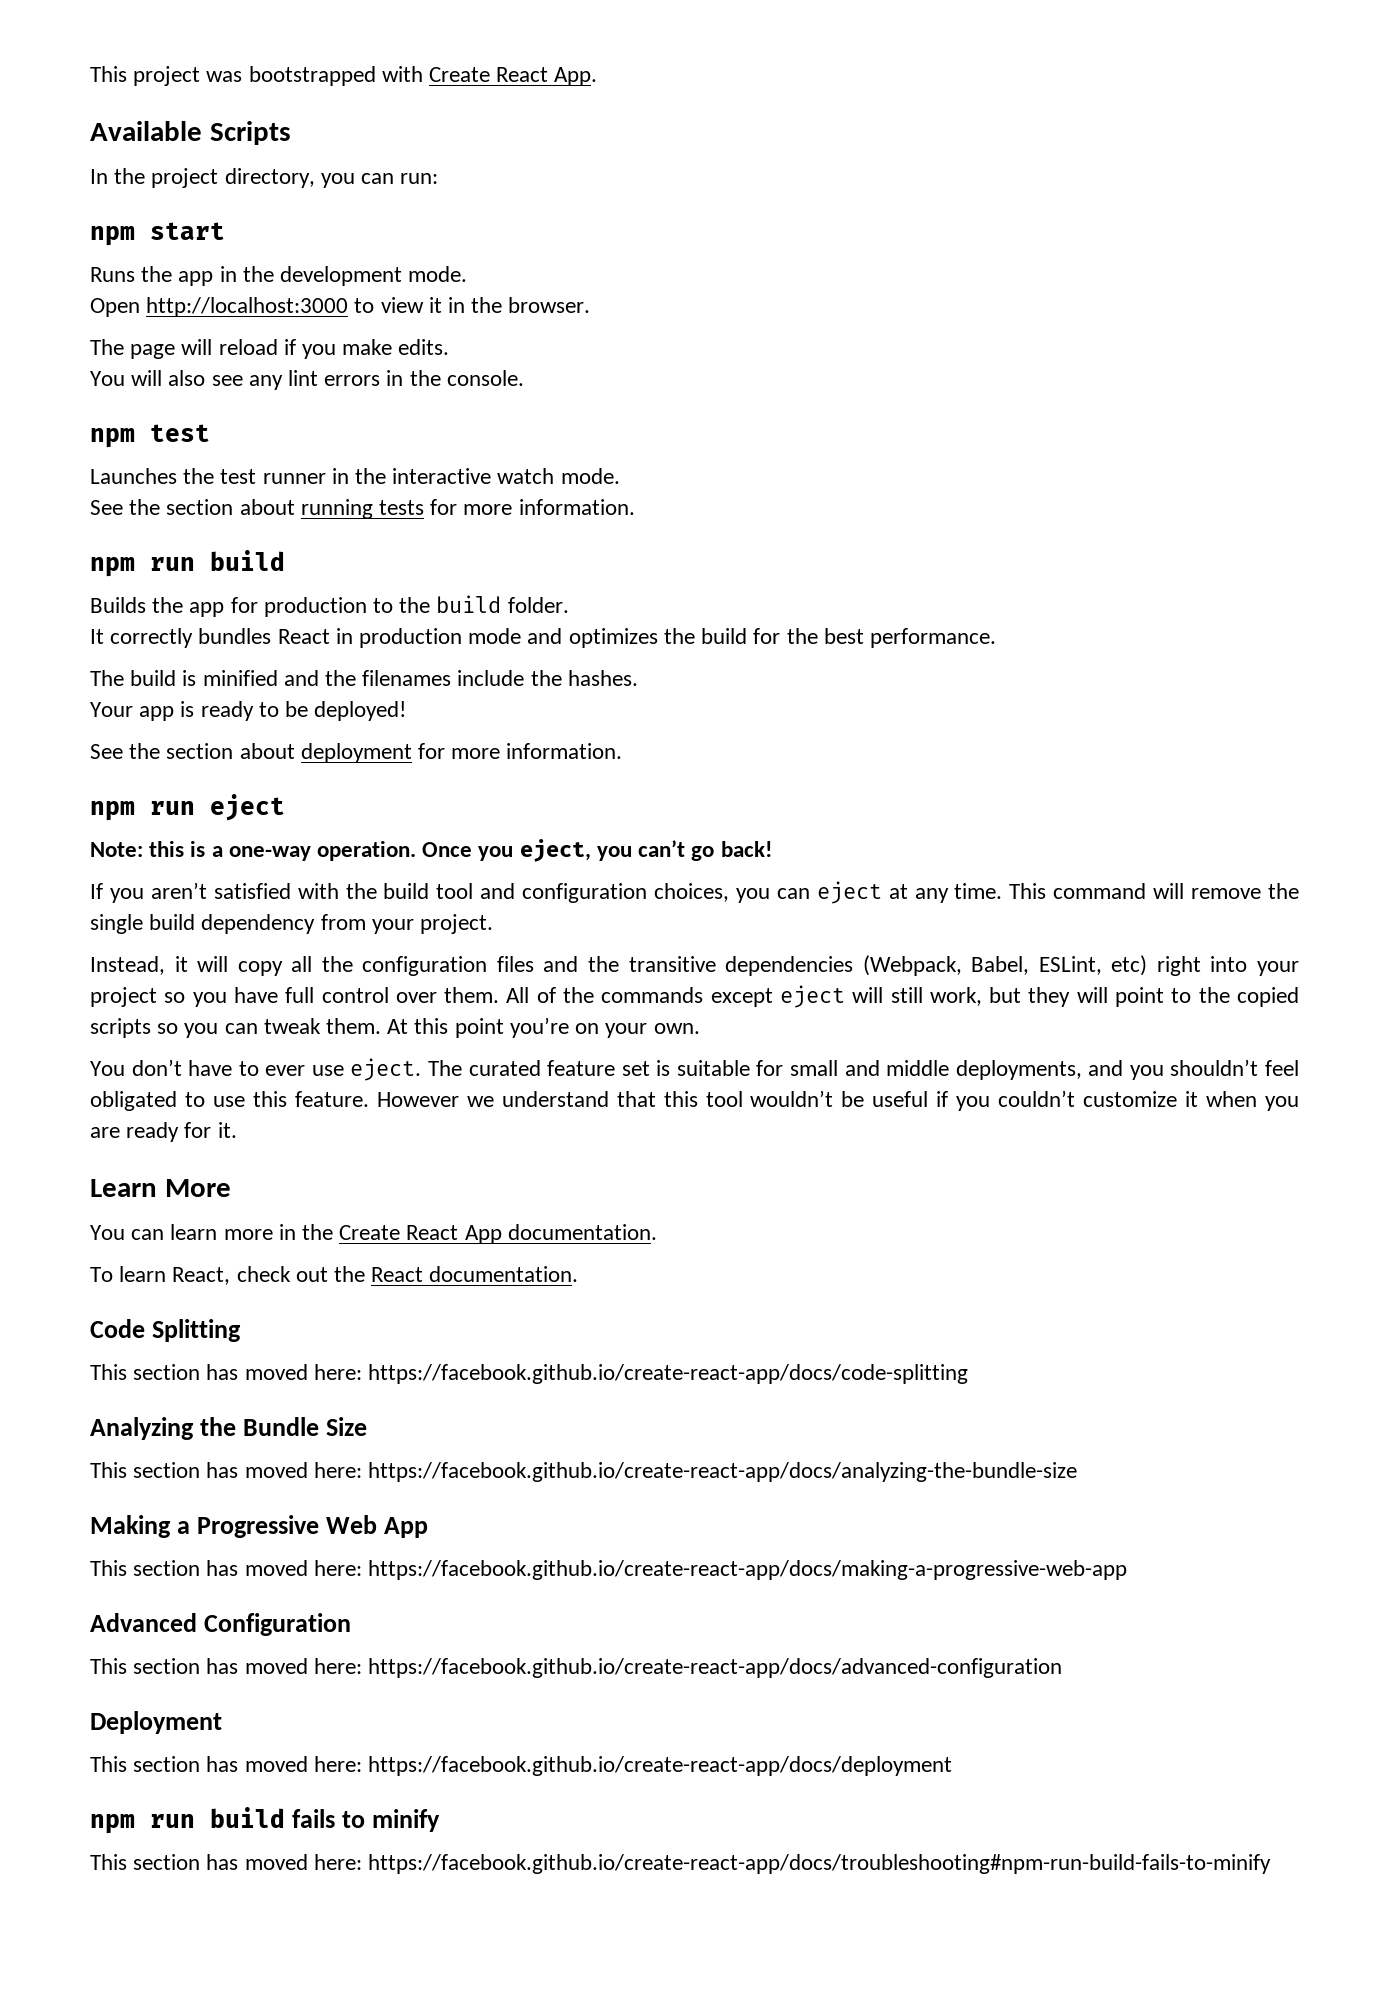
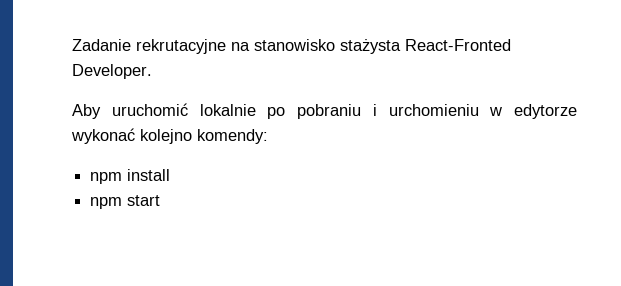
- This project was bootstrapped with Create React App.
- Available Scripts
- In the project directory, you can run:
+ Zadanie rekrutacyjne na stanowisko stażysta React-Fronted Developer.
+ Aby uruchomić lokalnie po pobraniu i urchomieniu w edytorze wykonać kolejno komendy:
+ npm install
  npm start
- Runs the app in the development mode.
- Open http://localhost:3000 to view it in the browser.
- The page will reload if you make edits.
- You will also see any lint errors in the console.
- npm test
- Launches the test runner in the interactive watch mode.
- See the section about running tests for more information.
- npm run build
- Builds the app for production to the build folder.
- It correctly bundles React in production mode and optimizes the build for the best performance.
- The build is minified and the filenames include the hashes.
- Your app is ready to be deployed!
- See the section about deployment for more information.
- npm run eject
- Note: this is a one-way operation. Once you eject, you can’t go back!
- If you aren’t satisfied with the build tool and configuration choices, you can eject at any time. This command will remove the single build dependency from your project.
- Instead, it will copy all the configuration files and the transitive dependencies (Webpack, Babel, ESLint, etc) right into your project so you have full control over them. All of the commands except eject will still work, but they will point to the copied scripts so you can tweak them. At this point you’re on your own.
- You don’t have to ever use eject. The curated feature set is suitable for small and middle deployments, and you shouldn’t feel obligated to use this feature. However we understand that this tool wouldn’t be useful if you couldn’t customize it when you are ready for it.
- Learn More
- You can learn more in the Create React App documentation.
- To learn React, check out the React documentation.
- Code Splitting
- This section has moved here: https://facebook.github.io/create-react-app/docs/code-splitting
- Analyzing the Bundle Size
- This section has moved here: https://facebook.github.io/create-react-app/docs/analyzing-the-bundle-size
- Making a Progressive Web App
- This section has moved here: https://facebook.github.io/create-react-app/docs/making-a-progressive-web-app
- Advanced Configuration
- This section has moved here: https://facebook.github.io/create-react-app/docs/advanced-configuration
- Deployment
- This section has moved here: https://facebook.github.io/create-react-app/docs/deployment
- npm run build fails to minify
- This section has moved here: https://facebook.github.io/create-react-app/docs/troubleshooting#npm-run-build-fails-to-minify

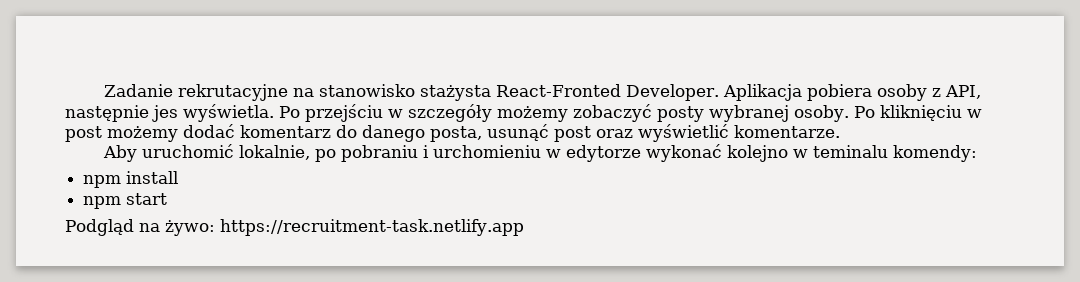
+ Aplikacja pobiera osoby z API, następnie jes wyświetla. Po przejściu w szczegóły możemy zobaczyć posty wybranej osoby. Po kliknięciu w post możemy dodać komentarz do danego posta, usunąć post oraz wyświetlić komentarze.
- Aby uruchomić lokalnie po pobraniu i urchomieniu w edytorze wykonać kolejno komendy:
+ Aby uruchomić lokalnie, po pobraniu i urchomieniu w edytorze wykonać kolejno w teminalu komendy:
+ Podgląd na żywo: https://recruitment-task.netlify.app

